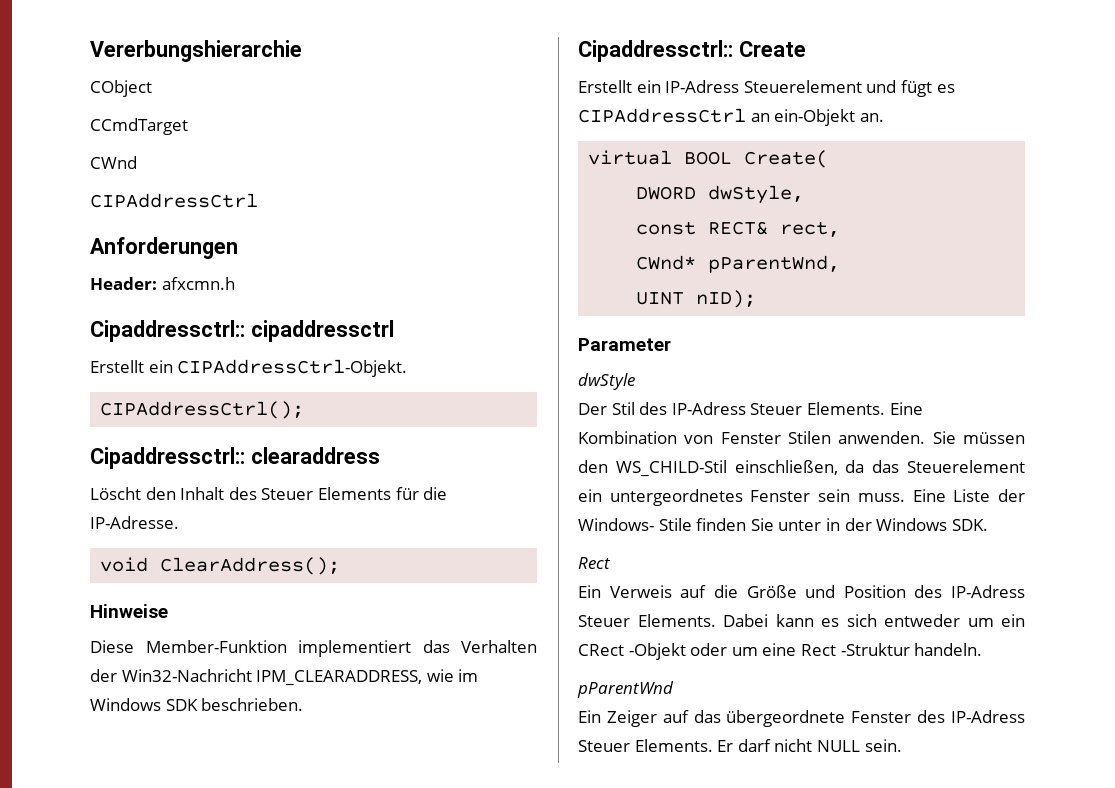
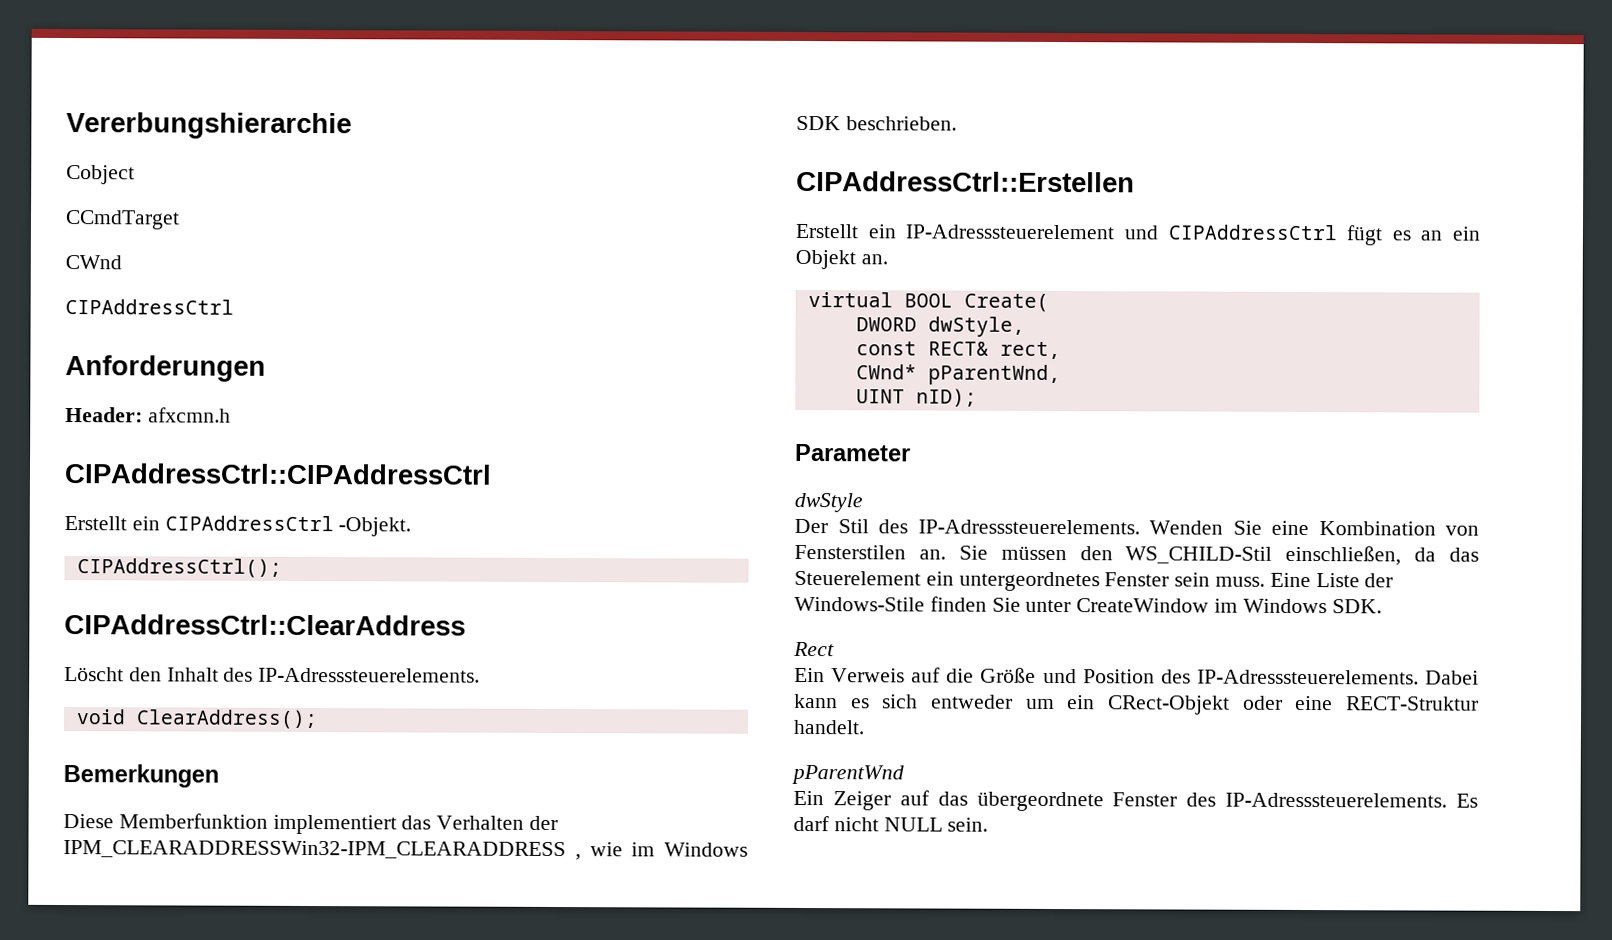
- CObject
+ Cobject
- Cipaddressctrl:: cipaddressctrl
- Erstellt ein CIPAddressCtrl-Objekt.
+ CIPAddressCtrl::CIPAddressCtrl
+ Erstellt ein CIPAddressCtrl -Objekt.
- Cipaddressctrl:: clearaddress
+ CIPAddressCtrl::ClearAddress
- Löscht den Inhalt des Steuer Elements für die IP-Adresse.
+ Löscht den Inhalt des IP-Adresssteuerelements.
- Hinweise
+ Bemerkungen
- Diese Member-Funktion implementiert das Verhalten der Win32-Nachricht IPM_CLEARADDRESS, wie im Windows SDK beschrieben.
+ Diese Memberfunktion implementiert das Verhalten der IPM_CLEARADDRESSWin32-IPM_CLEARADDRESS , wie im Windows SDK beschrieben.
- Cipaddressctrl:: Create
- Erstellt ein IP-Adress Steuerelement und fügt es CIPAddressCtrl an ein-Objekt an.
+ CIPAddressCtrl::Erstellen
+ Erstellt ein IP-Adresssteuerelement und CIPAddressCtrl fügt es an ein Objekt an.
- Der Stil des IP-Adress Steuer Elements. Eine Kombination von Fenster Stilen anwenden.
+ Der Stil des IP-Adresssteuerelements. Wenden Sie eine Kombination von Fensterstilen an.
- Eine Liste der Windows- Stile finden Sie unter in der Windows SDK.
+ Eine Liste der Windows-Stile finden Sie unter CreateWindow im Windows SDK.
- Ein Verweis auf die Größe und Position des IP-Adress Steuer Elements.
+ Ein Verweis auf die Größe und Position des IP-Adresssteuerelements.
- Dabei kann es sich entweder um ein CRect -Objekt oder um eine Rect -Struktur handeln.
+ Dabei kann es sich entweder um ein CRect-Objekt oder eine RECT-Struktur handelt.
- Ein Zeiger auf das übergeordnete Fenster des IP-Adress Steuer Elements. Er darf nicht NULL sein.
+ Ein Zeiger auf das übergeordnete Fenster des IP-Adresssteuerelements. Es darf nicht NULL sein.

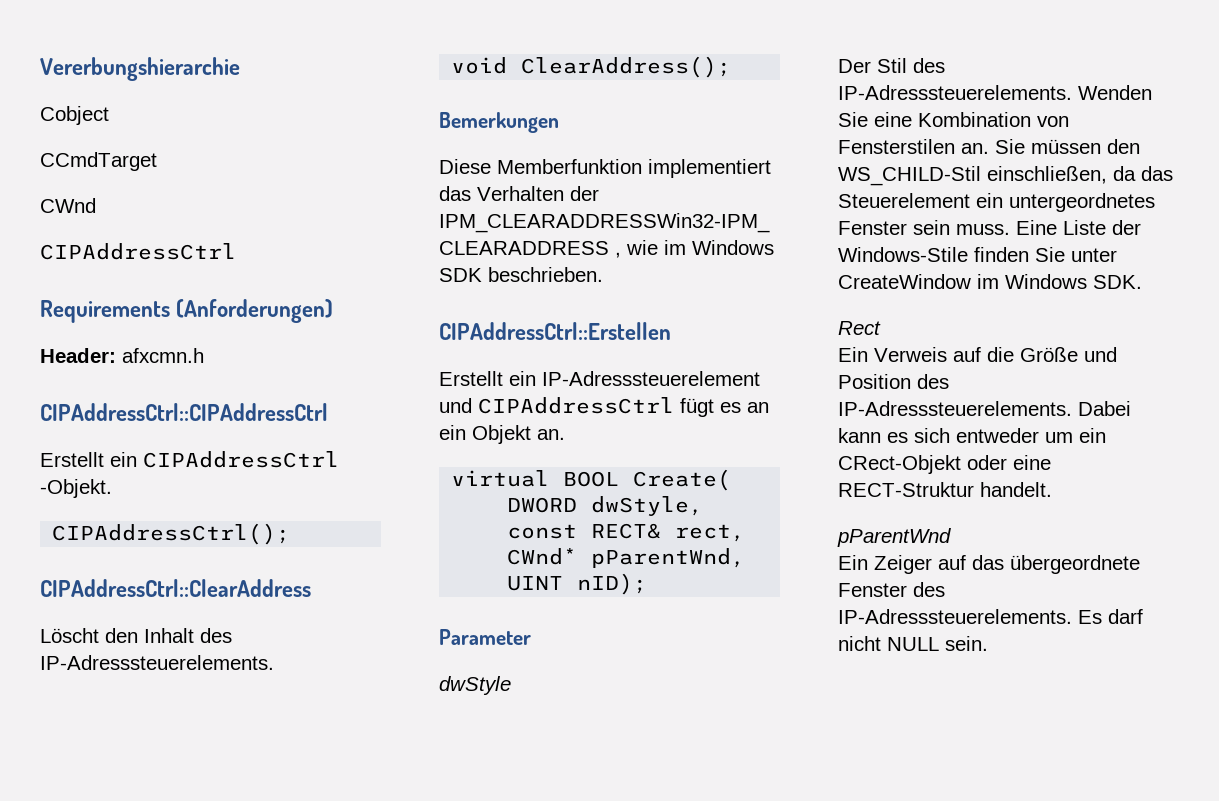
- Anforderungen
+ Requirements (Anforderungen)

